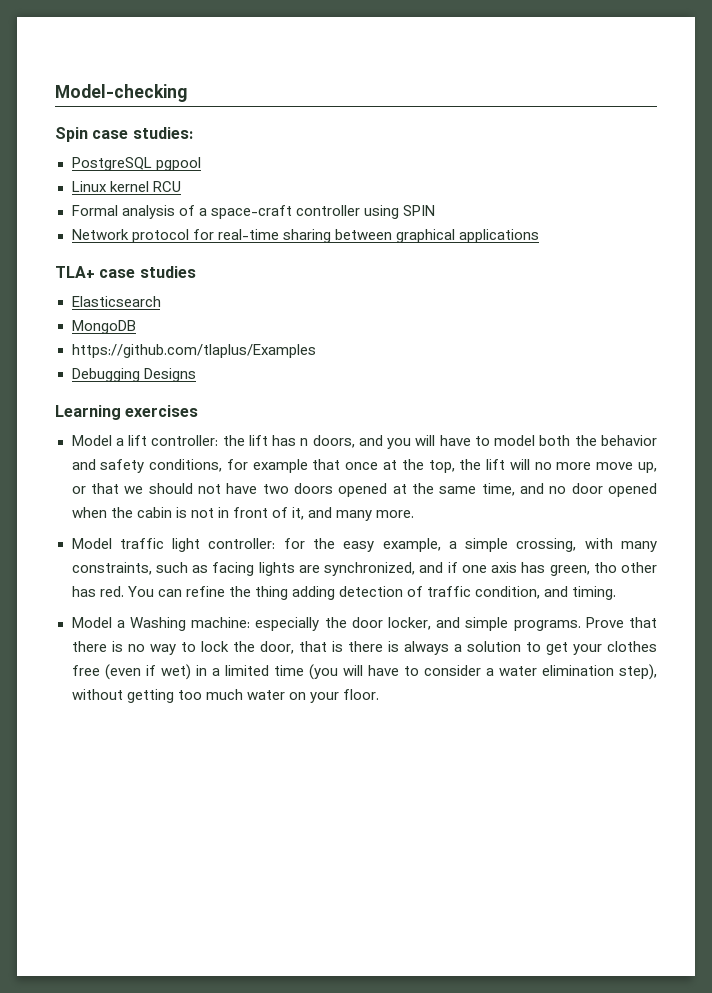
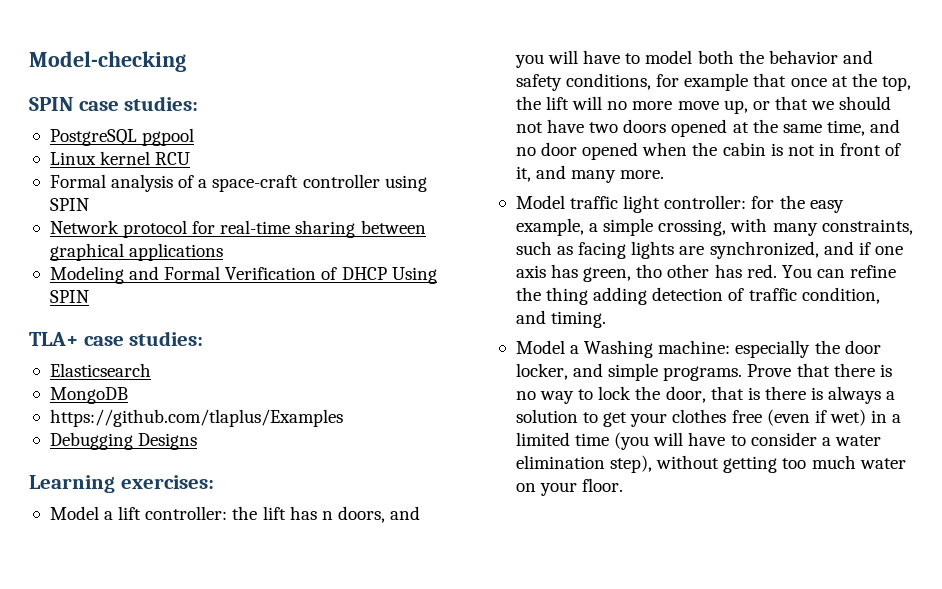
- Spin case studies:
+ SPIN case studies:
+ Modeling and Formal Verification of DHCP Using SPIN
- TLA+ case studies
+ TLA+ case studies:
- Learning exercises
+ Learning exercises:

